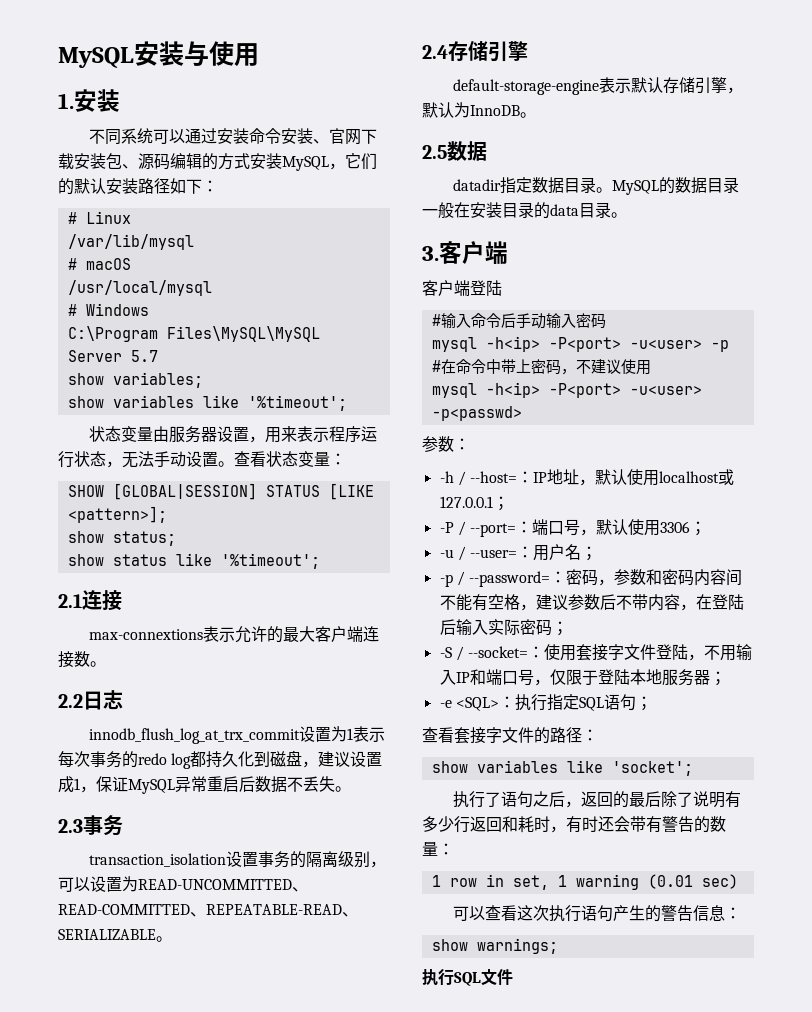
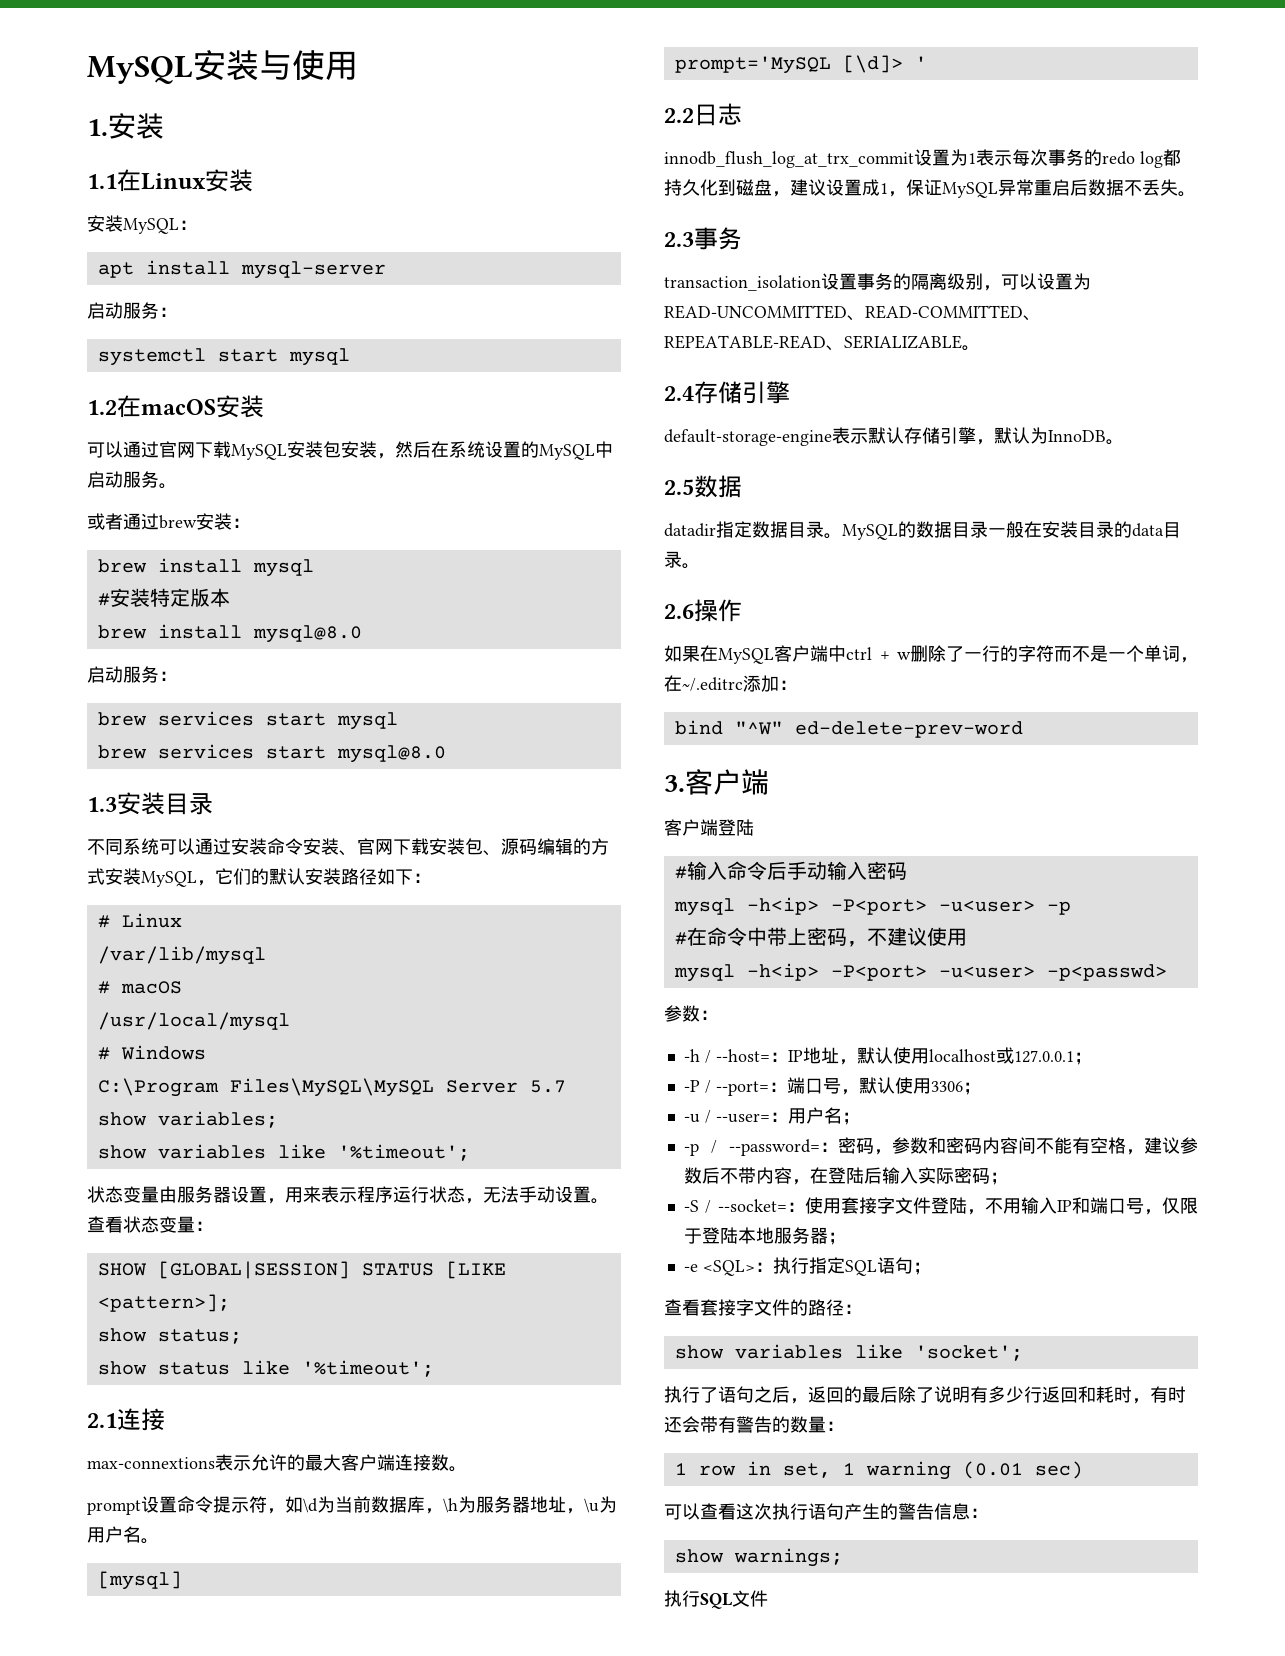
+ 1.1在Linux安装
+ 安装MySQL：
+ apt install mysql-server
+ 启动服务：
+ systemctl start mysql
+ 1.2在macOS安装
+ 可以通过官网下载MySQL安装包安装，然后在系统设置的MySQL中启动服务。
+ 或者通过brew安装：
+ brew install mysql
+ #安装特定版本
+ brew install mysql@8.0
+ 启动服务：
+ brew services start mysql
+ brew services start mysql@8.0
+ 1.3安装目录
+ prompt设置命令提示符，如\d为当前数据库，\h为服务器地址，\u为用户名。
+ [mysql]
+ prompt='MySQL [\d]> '
+ 2.6操作
+ 如果在MySQL客户端中ctrl + w删除了一行的字符而不是一个单词，在~/.editrc添加：
+ bind "^W" ed-delete-prev-word

